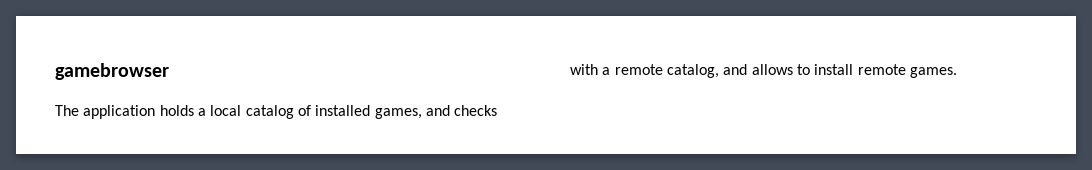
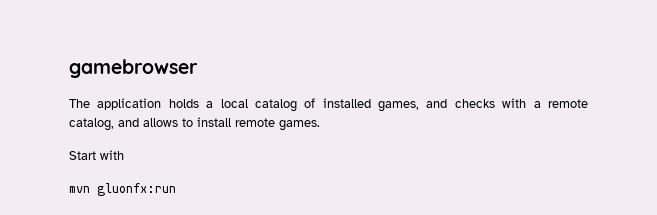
+ Start with
+ mvn gluonfx:run

